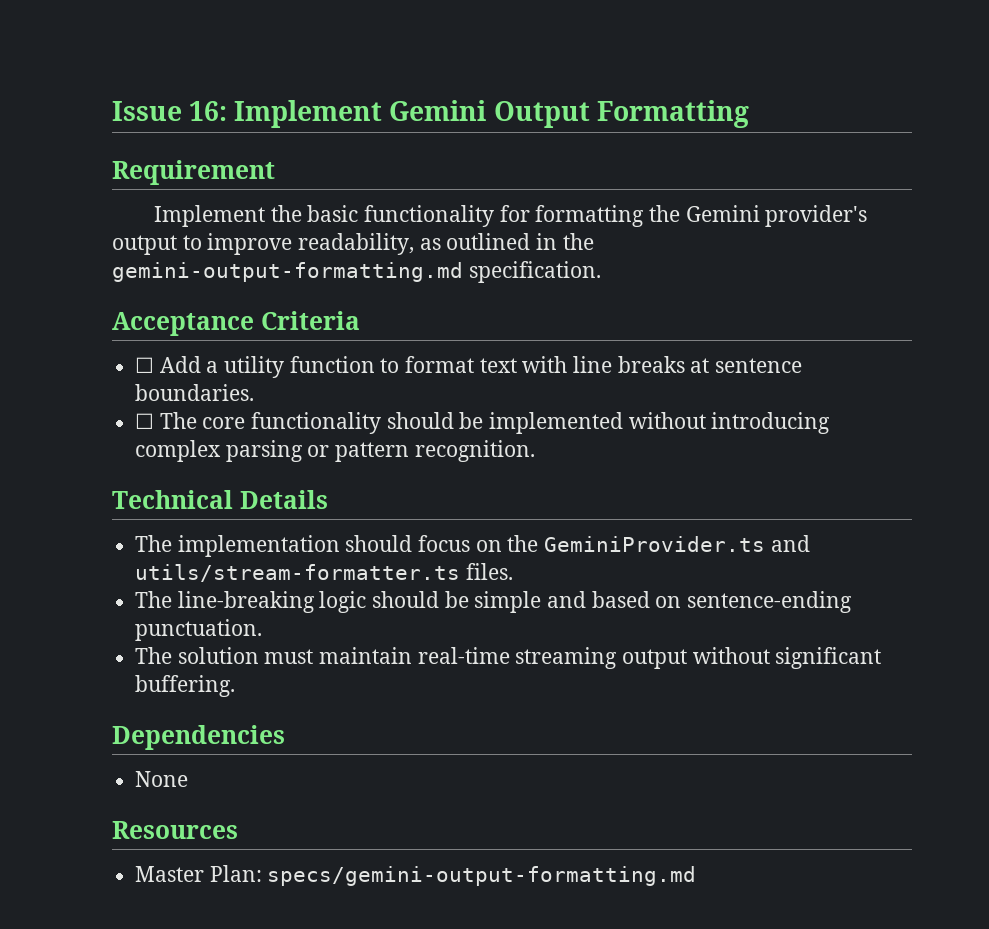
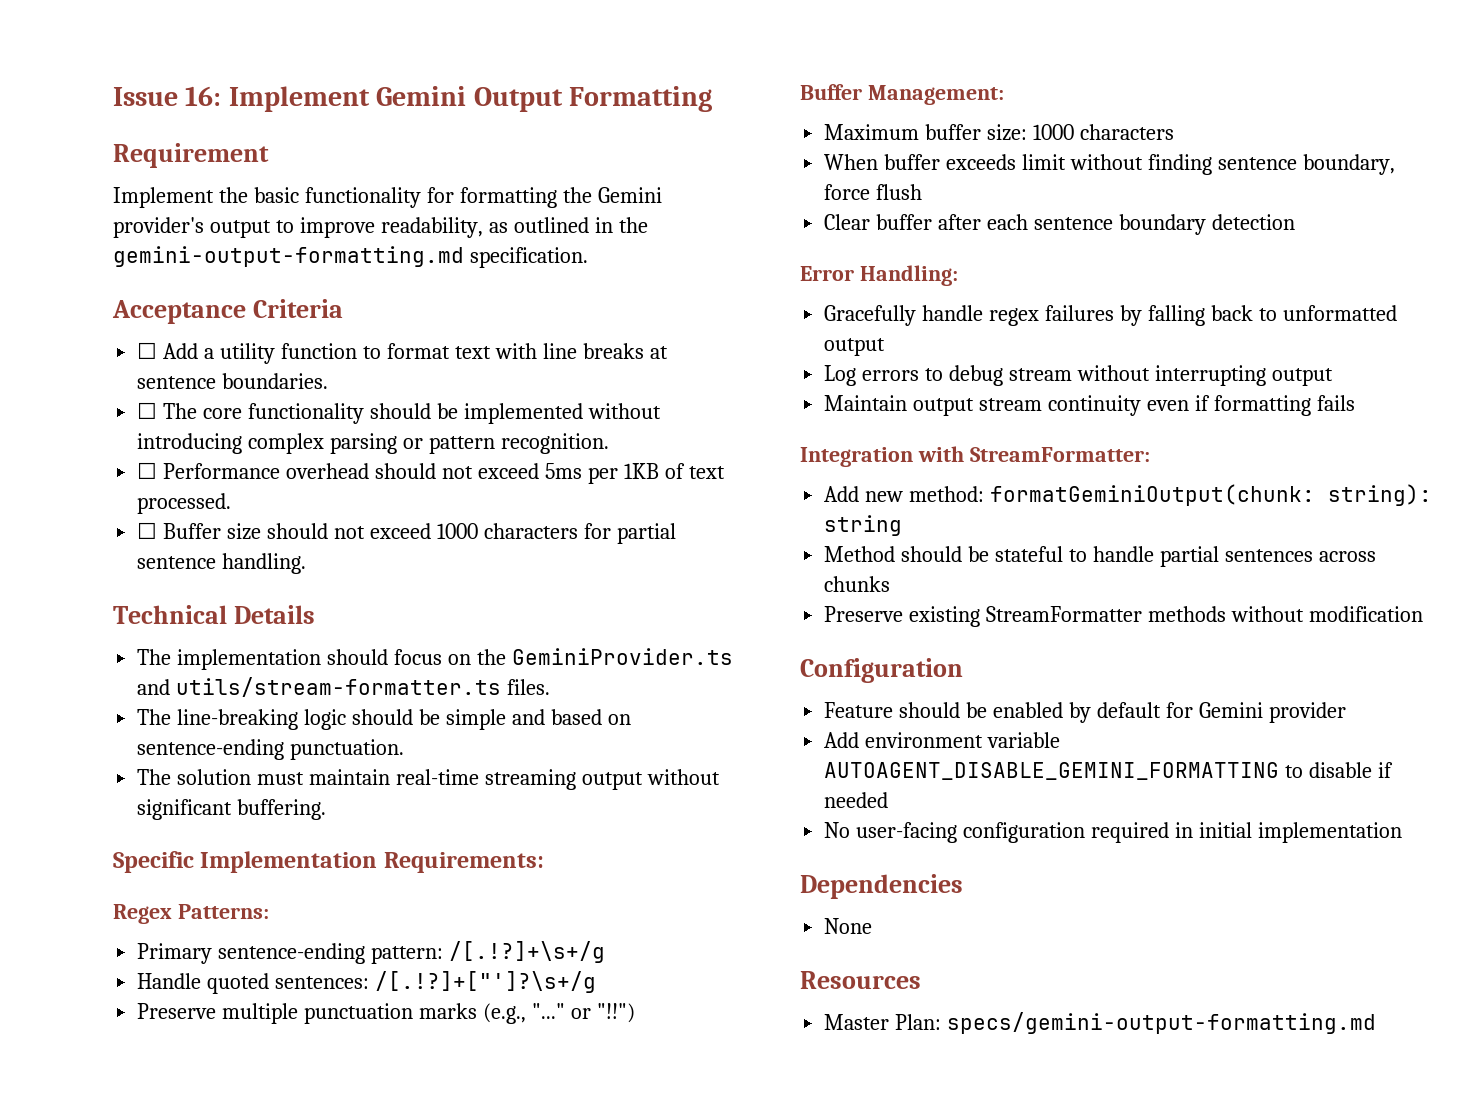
+ ☐ Performance overhead should not exceed 5ms per 1KB of text processed.
+ ☐ Buffer size should not exceed 1000 characters for partial sentence handling.
+ Specific Implementation Requirements:
+ Regex Patterns:
+ Primary sentence-ending pattern: /[.!?]+\s+/g
+ Handle quoted sentences: /[.!?]+["']?\s+/g
+ Preserve multiple punctuation marks (e.g., "..." or "!!")
+ Buffer Management:
+ Maximum buffer size: 1000 characters
+ When buffer exceeds limit without finding sentence boundary, force flush
+ Clear buffer after each sentence boundary detection
+ Error Handling:
+ Gracefully handle regex failures by falling back to unformatted output
+ Log errors to debug stream without interrupting output
+ Maintain output stream continuity even if formatting fails
+ Integration with StreamFormatter:
+ Add new method: formatGeminiOutput(chunk: string): string
+ Method should be stateful to handle partial sentences across chunks
+ Preserve existing StreamFormatter methods without modification
+ Configuration
+ Feature should be enabled by default for Gemini provider
+ Add environment variable AUTOAGENT_DISABLE_GEMINI_FORMATTING to disable if needed
+ No user-facing configuration required in initial implementation

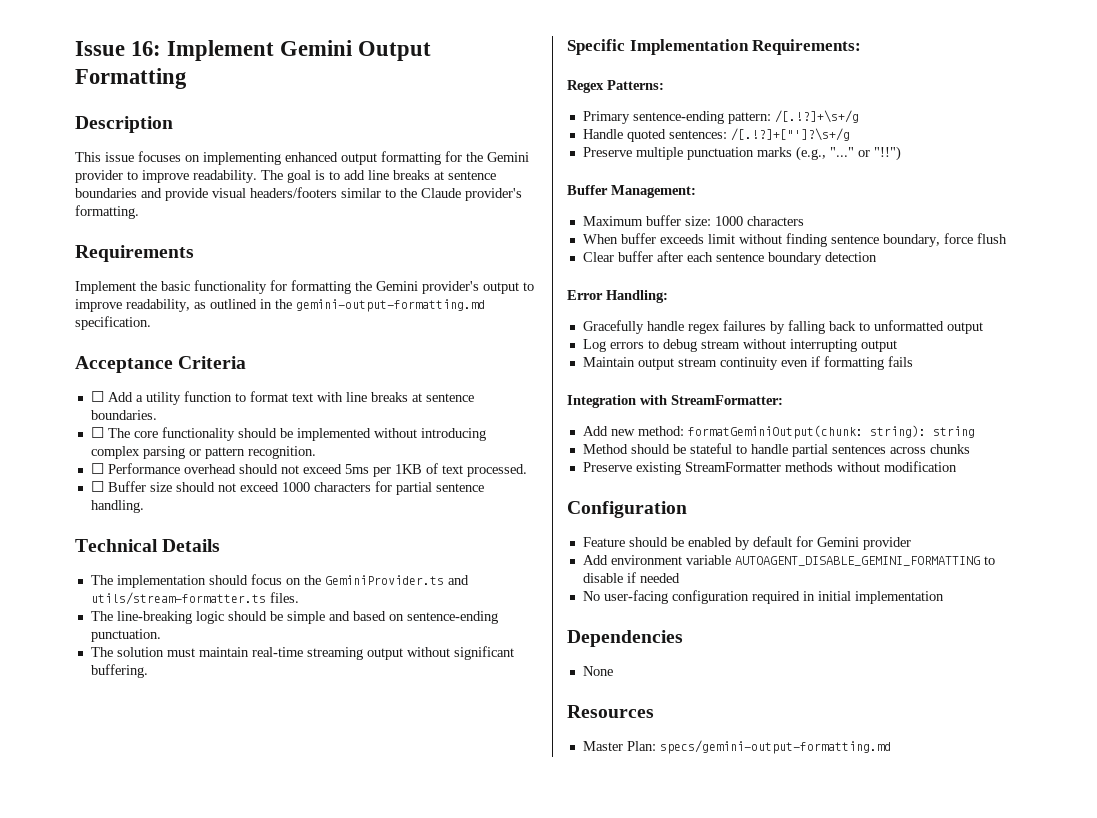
- Requirement
+ Description
+ This issue focuses on implementing enhanced output formatting for the Gemini provider to improve readability. The goal is to add line breaks at sentence boundaries and provide visual headers/footers similar to the Claude provider's formatting.
+ Requirements

